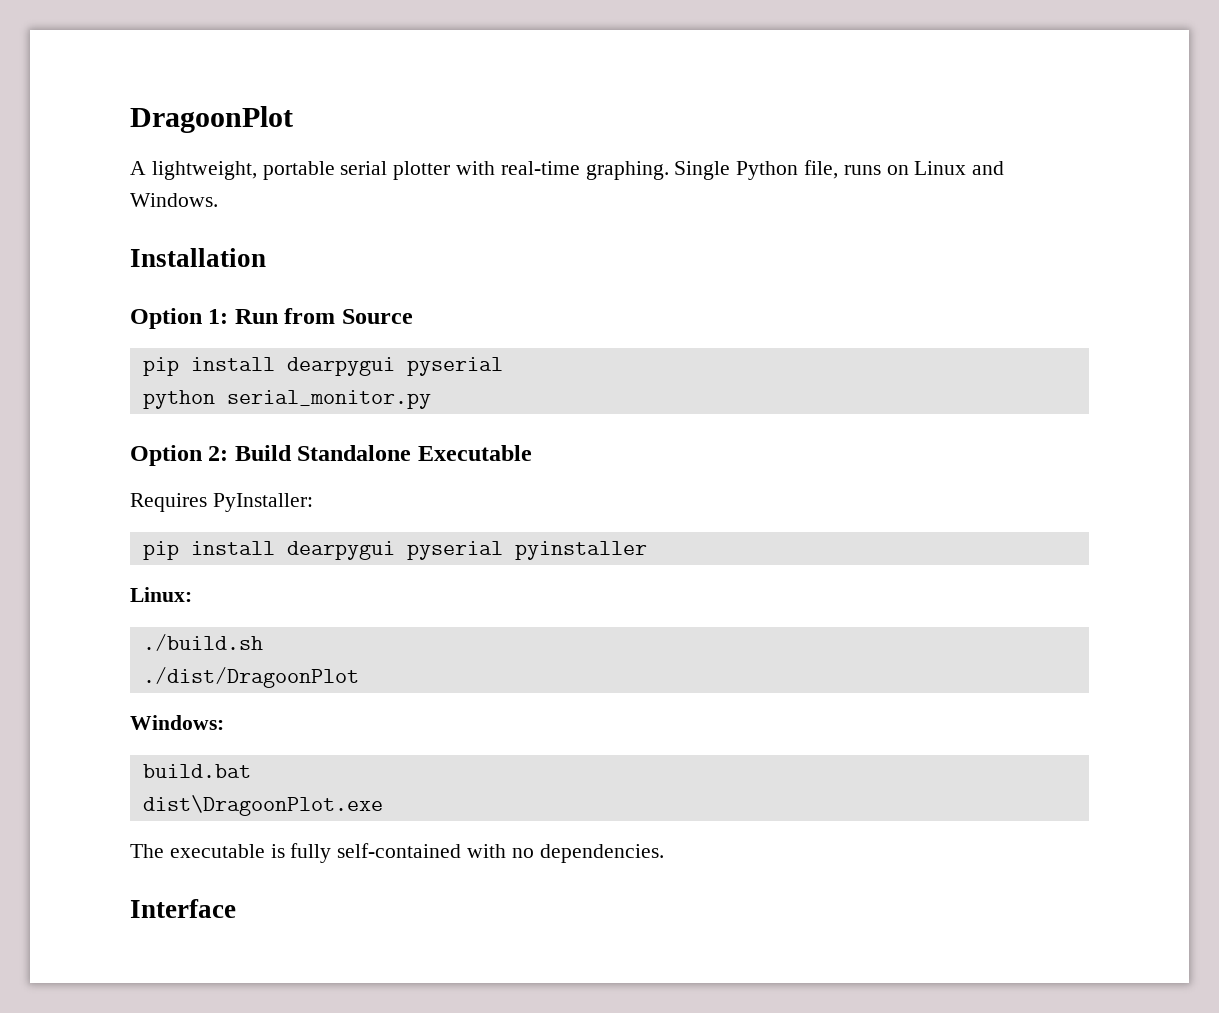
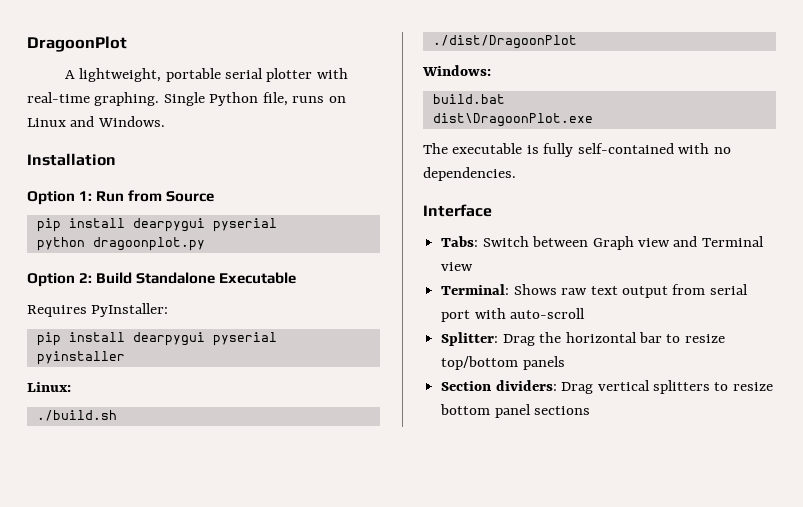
- python serial_monitor.py
+ python dragoonplot.py
+ Tabs: Switch between Graph view and Terminal view
+ Terminal: Shows raw text output from serial port with auto-scroll
+ Splitter: Drag the horizontal bar to resize top/bottom panels
+ Section dividers: Drag vertical splitters to resize bottom panel sections

